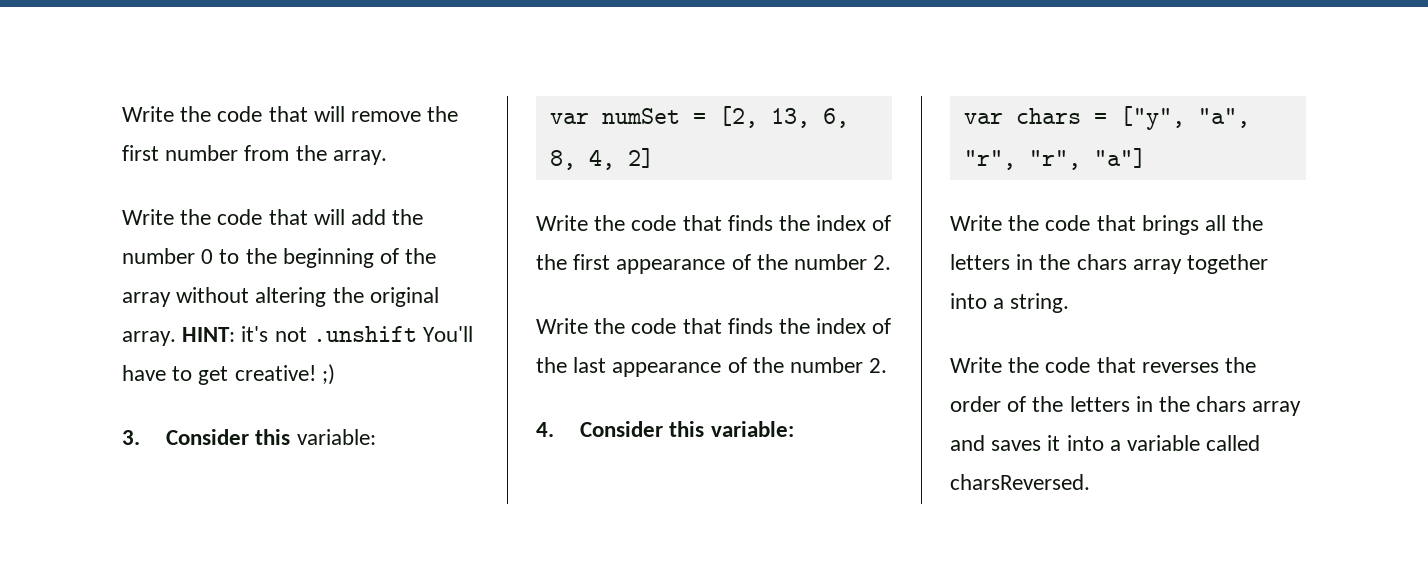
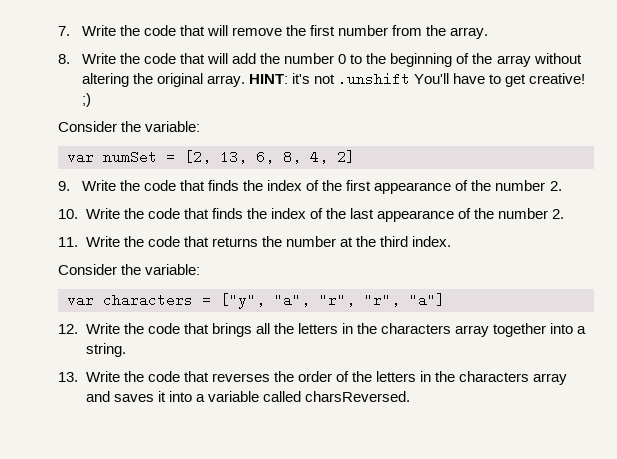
- Write the code that will remove the first number from the array.
+ 7. Write the code that will remove the first number from the array.
- Write the code that will add the number 0 to the beginning of the array without altering the original array.
+ 8. Write the code that will add the number 0 to the beginning of the array without altering the original array.
  HINT: it's not .unshift You'll have to get creative! ;)
- 3. Consider this variable:
+ Consider the variable:
- Write the code that finds the index of the first appearance of the number 2.
+ 9. Write the code that finds the index of the first appearance of the number 2.
- Write the code that finds the index of the last appearance of the number 2.
+ 10. Write the code that finds the index of the last appearance of the number 2.
- 4. Consider this variable:
- var chars = ["y", "a", "r", "r", "a"]
+ 11. Write the code that returns the number at the third index.
+ Consider the variable:
+ var characters = ["y", "a", "r", "r", "a"]
- Write the code that brings all the letters in the chars array together into a string.
+ 12. Write the code that brings all the letters in the characters array together into a string.
- Write the code that reverses the order of the letters in the chars array and saves it into a variable called charsReversed.
+ 13. Write the code that reverses the order of the letters in the characters array and saves it into a variable called charsReversed.

